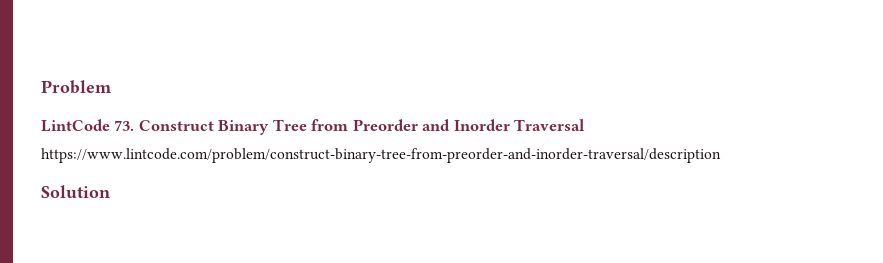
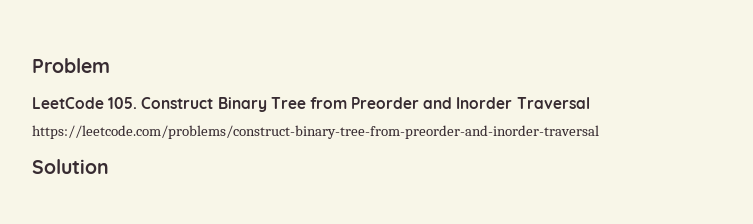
- LintCode 73. Construct Binary Tree from Preorder and Inorder Traversal
+ LeetCode 105. Construct Binary Tree from Preorder and Inorder Traversal
- https://www.lintcode.com/problem/construct-binary-tree-from-preorder-and-inorder-traversal/description
+ https://leetcode.com/problems/construct-binary-tree-from-preorder-and-inorder-traversal

